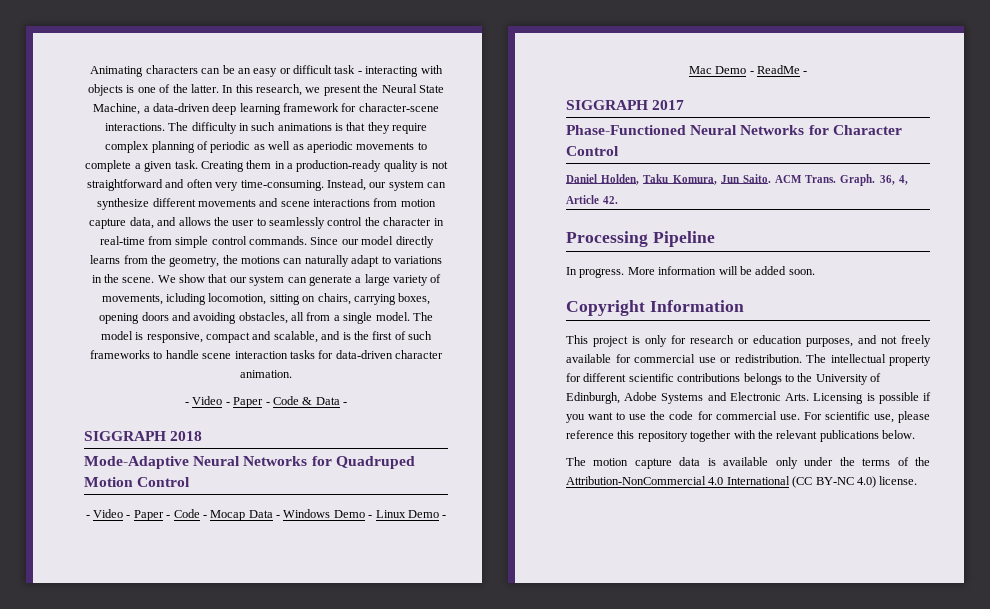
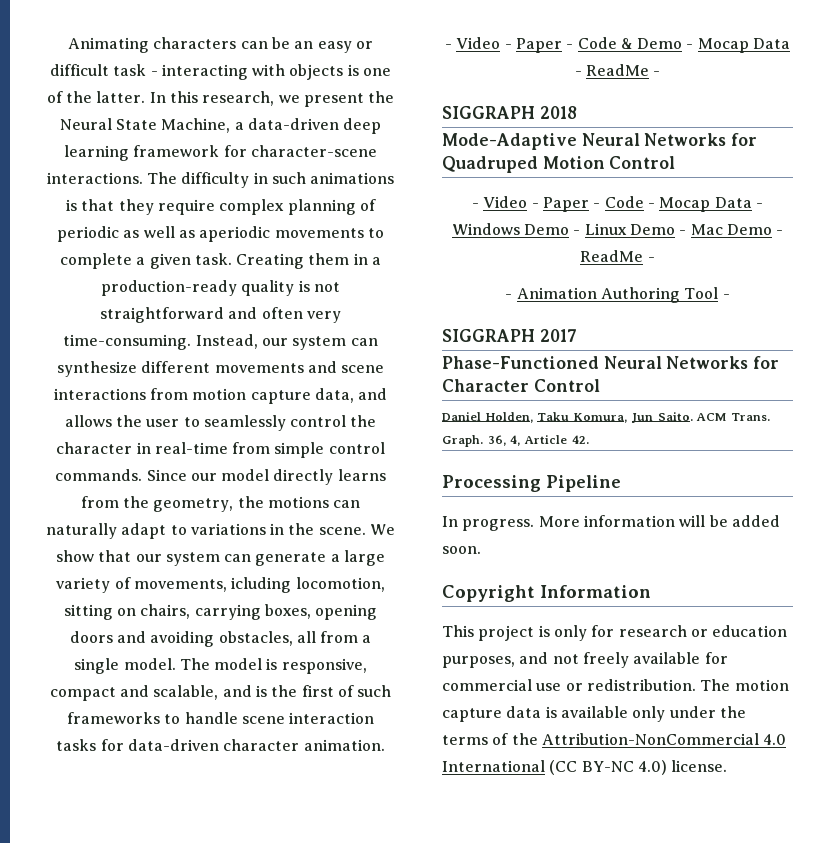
- - Video - Paper - Code & Data -
+ - Video - Paper - Code & Demo - Mocap Data - ReadMe -
+ - Animation Authoring Tool -
- The intellectual property for different scientific contributions belongs to the University of Edinburgh, Adobe Systems and Electronic Arts. Licensing is possible if you want to use the code for commercial use. For scientific use, please reference this repository together with the relevant publications below.

